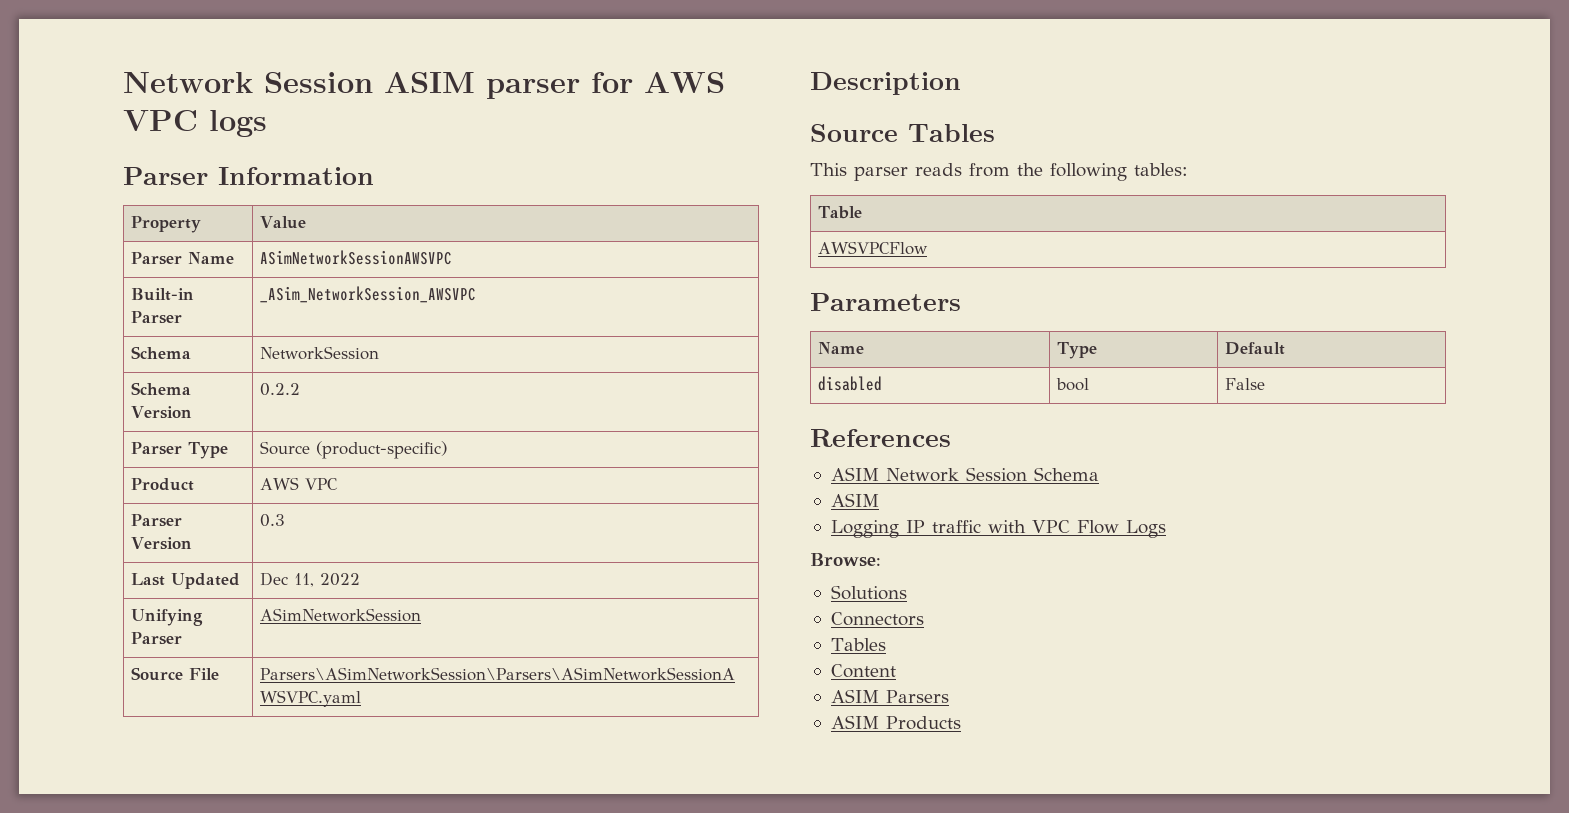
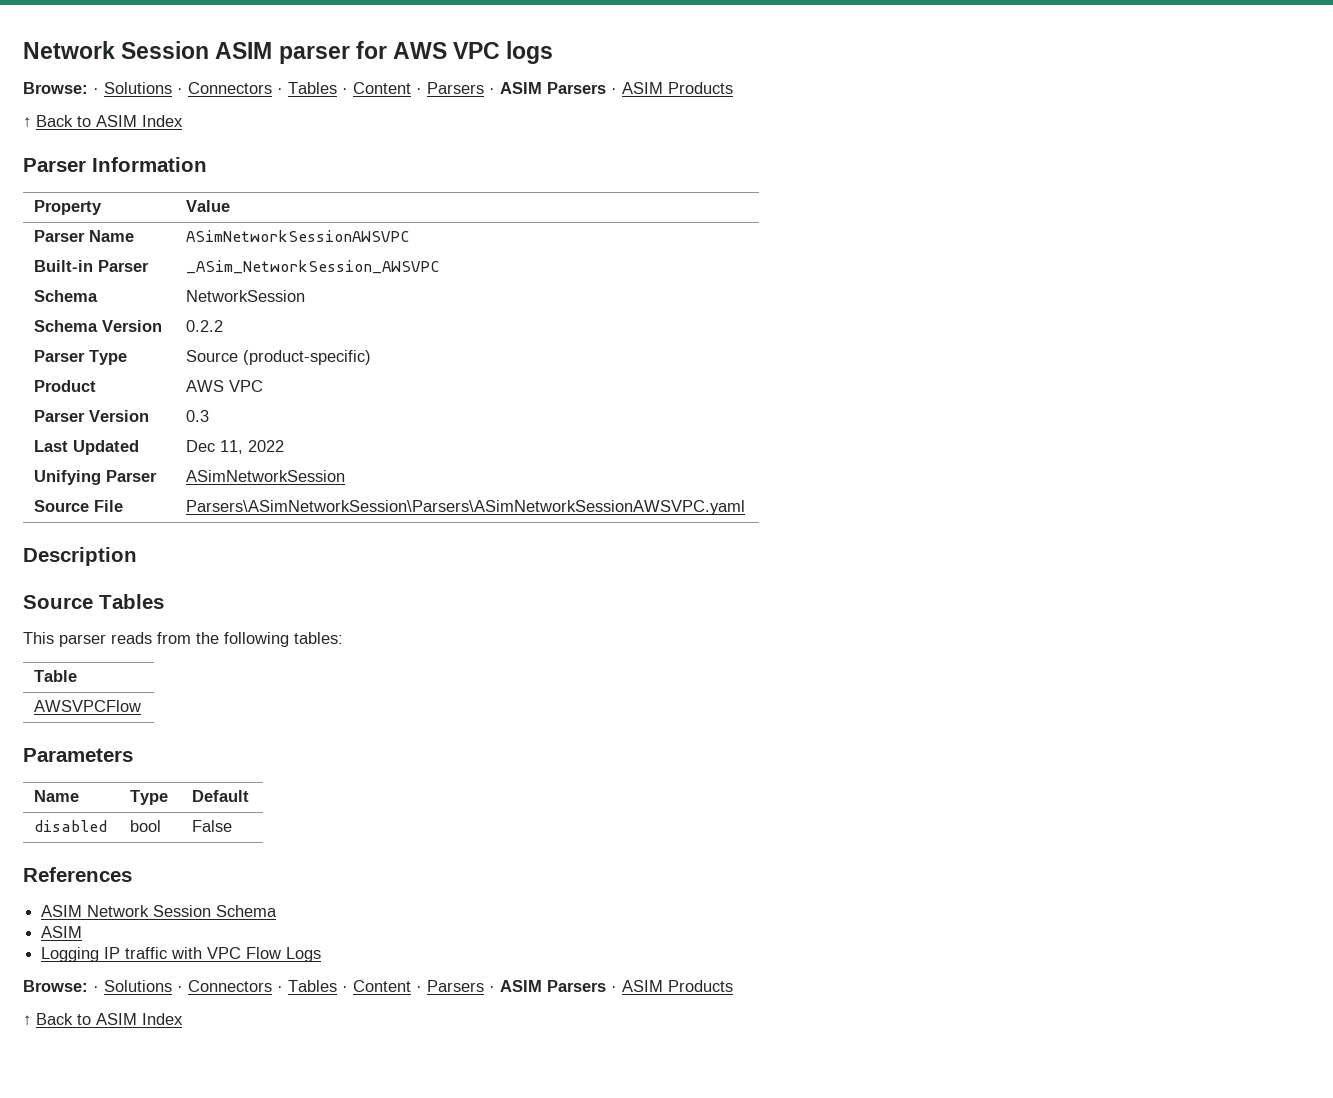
  Network Session ASIM parser for AWS VPC logs
+ Browse: · Solutions · Connectors · Tables · Content · Parsers · ASIM Parsers · ASIM Products
+ ↑ Back to ASIM Index
  Logging IP traffic with VPC Flow Logs
- Browse:
- Solutions
- Connectors
- Tables
- Content
- ASIM Parsers
- ASIM Products
+ Browse: · Solutions · Connectors · Tables · Content · Parsers · ASIM Parsers · ASIM Products
+ ↑ Back to ASIM Index

